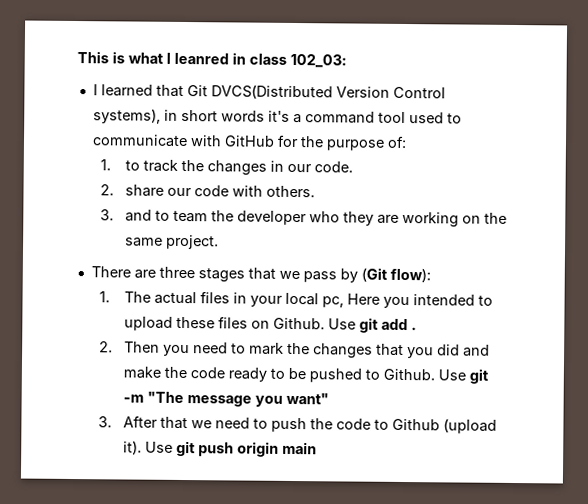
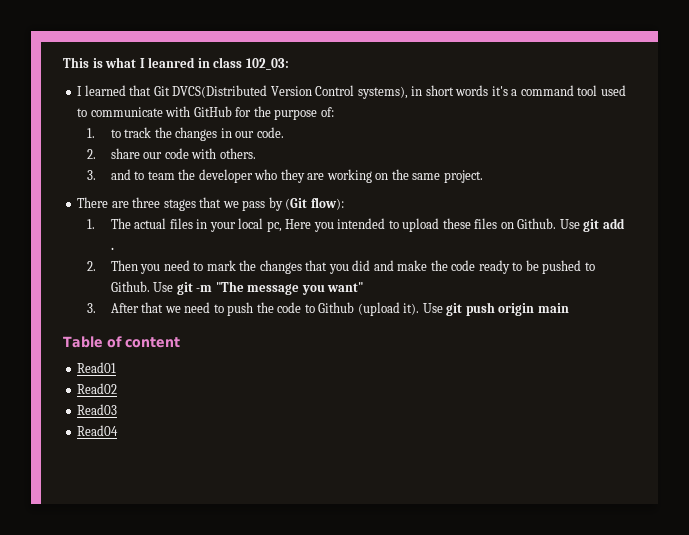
+ Table of content
+ Read01
+ Read02
+ Read03
+ Read04

